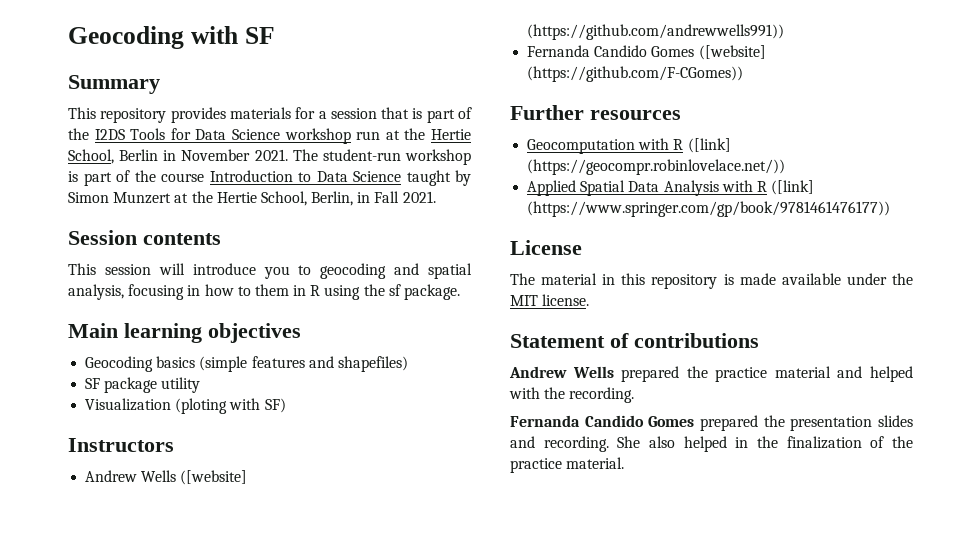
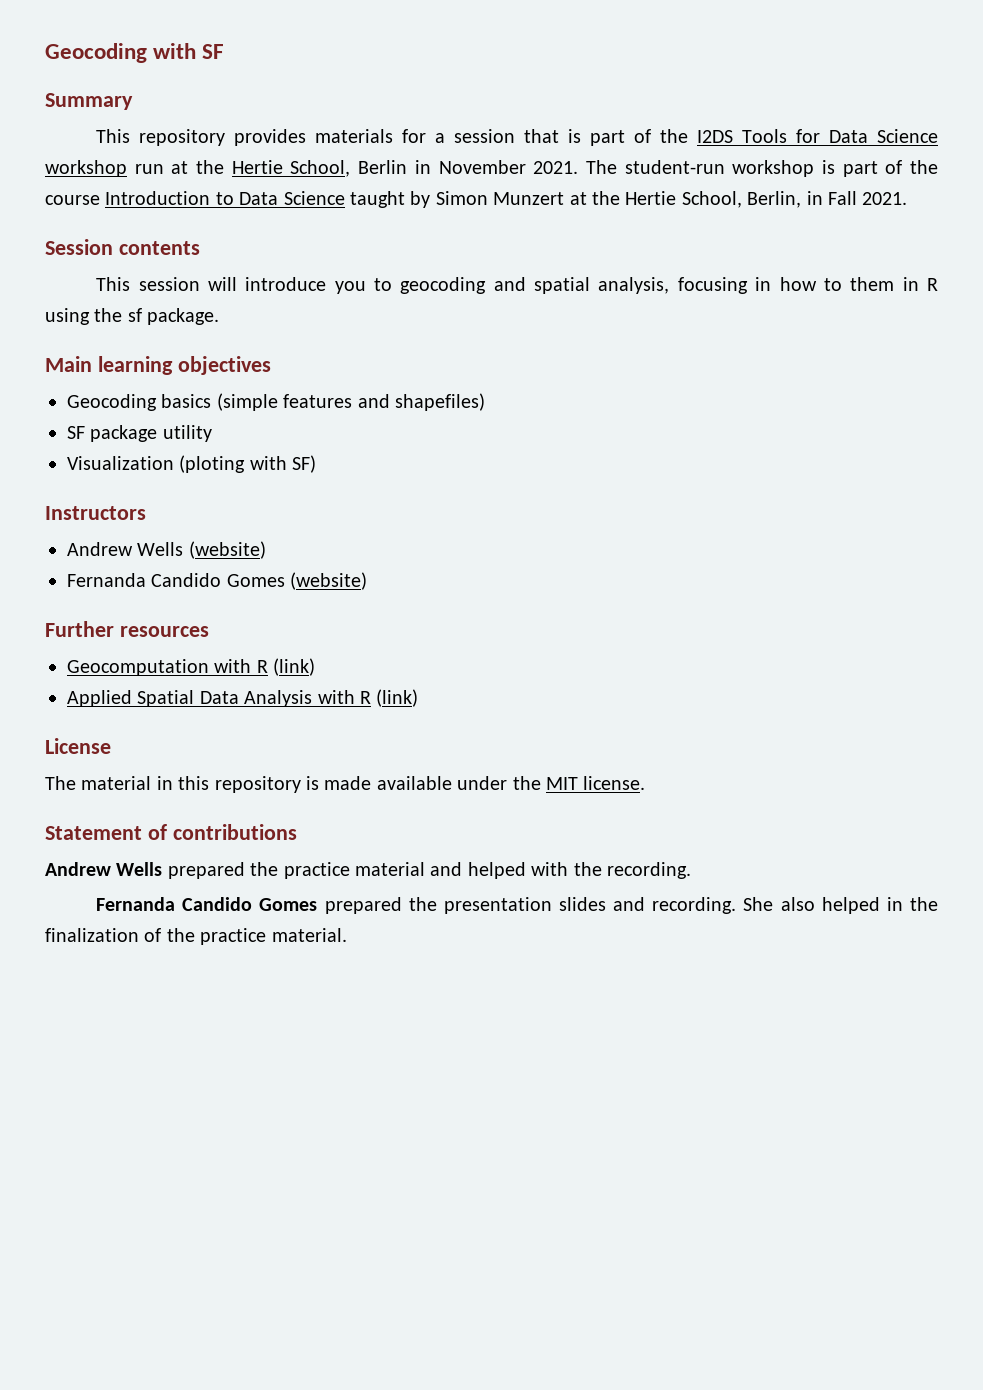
- Andrew Wells ([website] (https://github.com/andrewwells991))
- Fernanda Candido Gomes ([website] (https://github.com/F-CGomes))
+ Andrew Wells (website)
+ Fernanda Candido Gomes (website)
- Geocomputation with R ([link] (https://geocompr.robinlovelace.net/))
+ Geocomputation with R (link)
- Applied Spatial Data Analysis with R ([link] (https://www.springer.com/gp/book/9781461476177))
+ Applied Spatial Data Analysis with R (link)

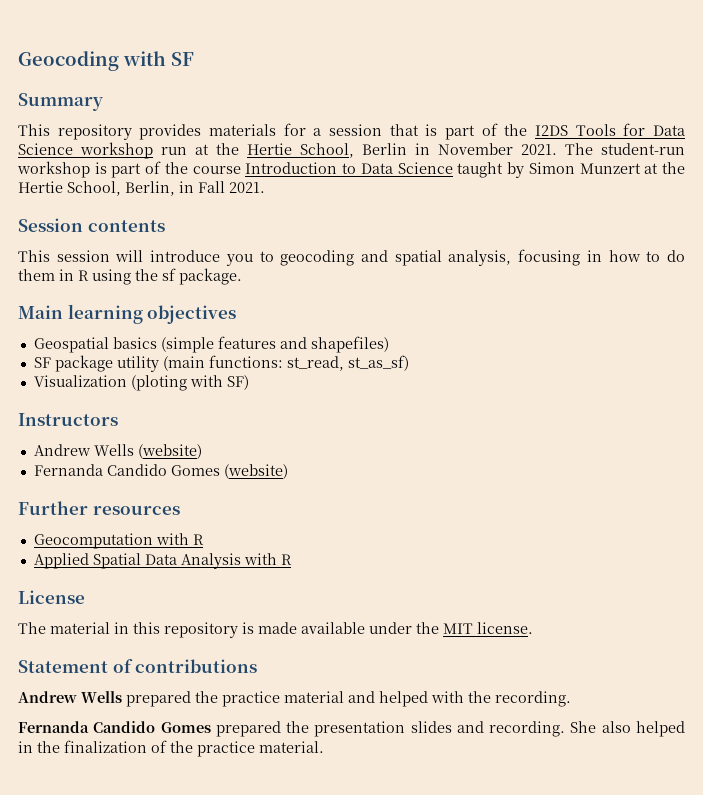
- This session will introduce you to geocoding and spatial analysis, focusing in how to them in R using the sf package.
+ This session will introduce you to geocoding and spatial analysis, focusing in how to do them in R using the sf package.
- Geocoding basics (simple features and shapefiles)
+ Geospatial basics (simple features and shapefiles)
- SF package utility
+ SF package utility (main functions: st_read, st_as_sf)
- Geocomputation with R (link)
+ Geocomputation with R
- Applied Spatial Data Analysis with R (link)
+ Applied Spatial Data Analysis with R

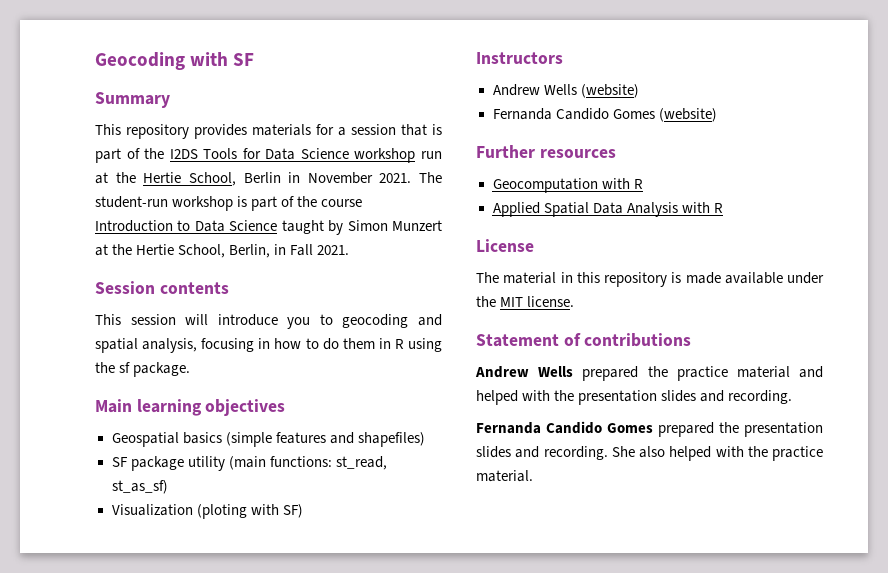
- Andrew Wells prepared the practice material and helped with the recording.
+ Andrew Wells prepared the practice material and helped with the presentation slides and recording.
- She also helped in the finalization of the practice material.
+ She also helped with the practice material.

